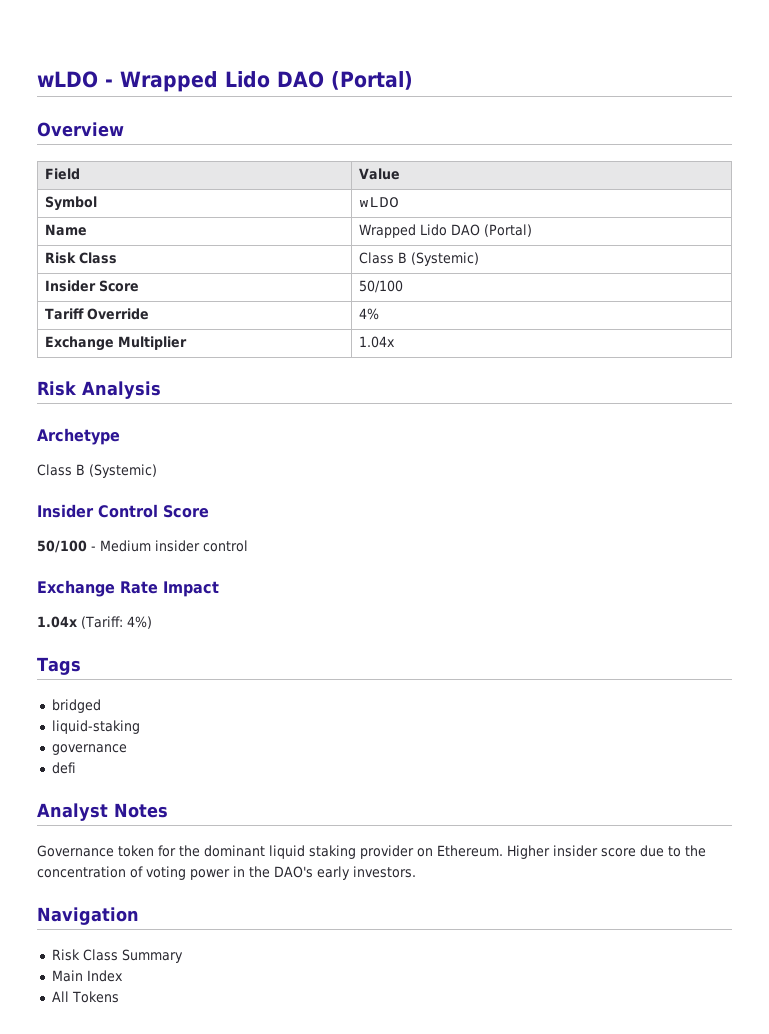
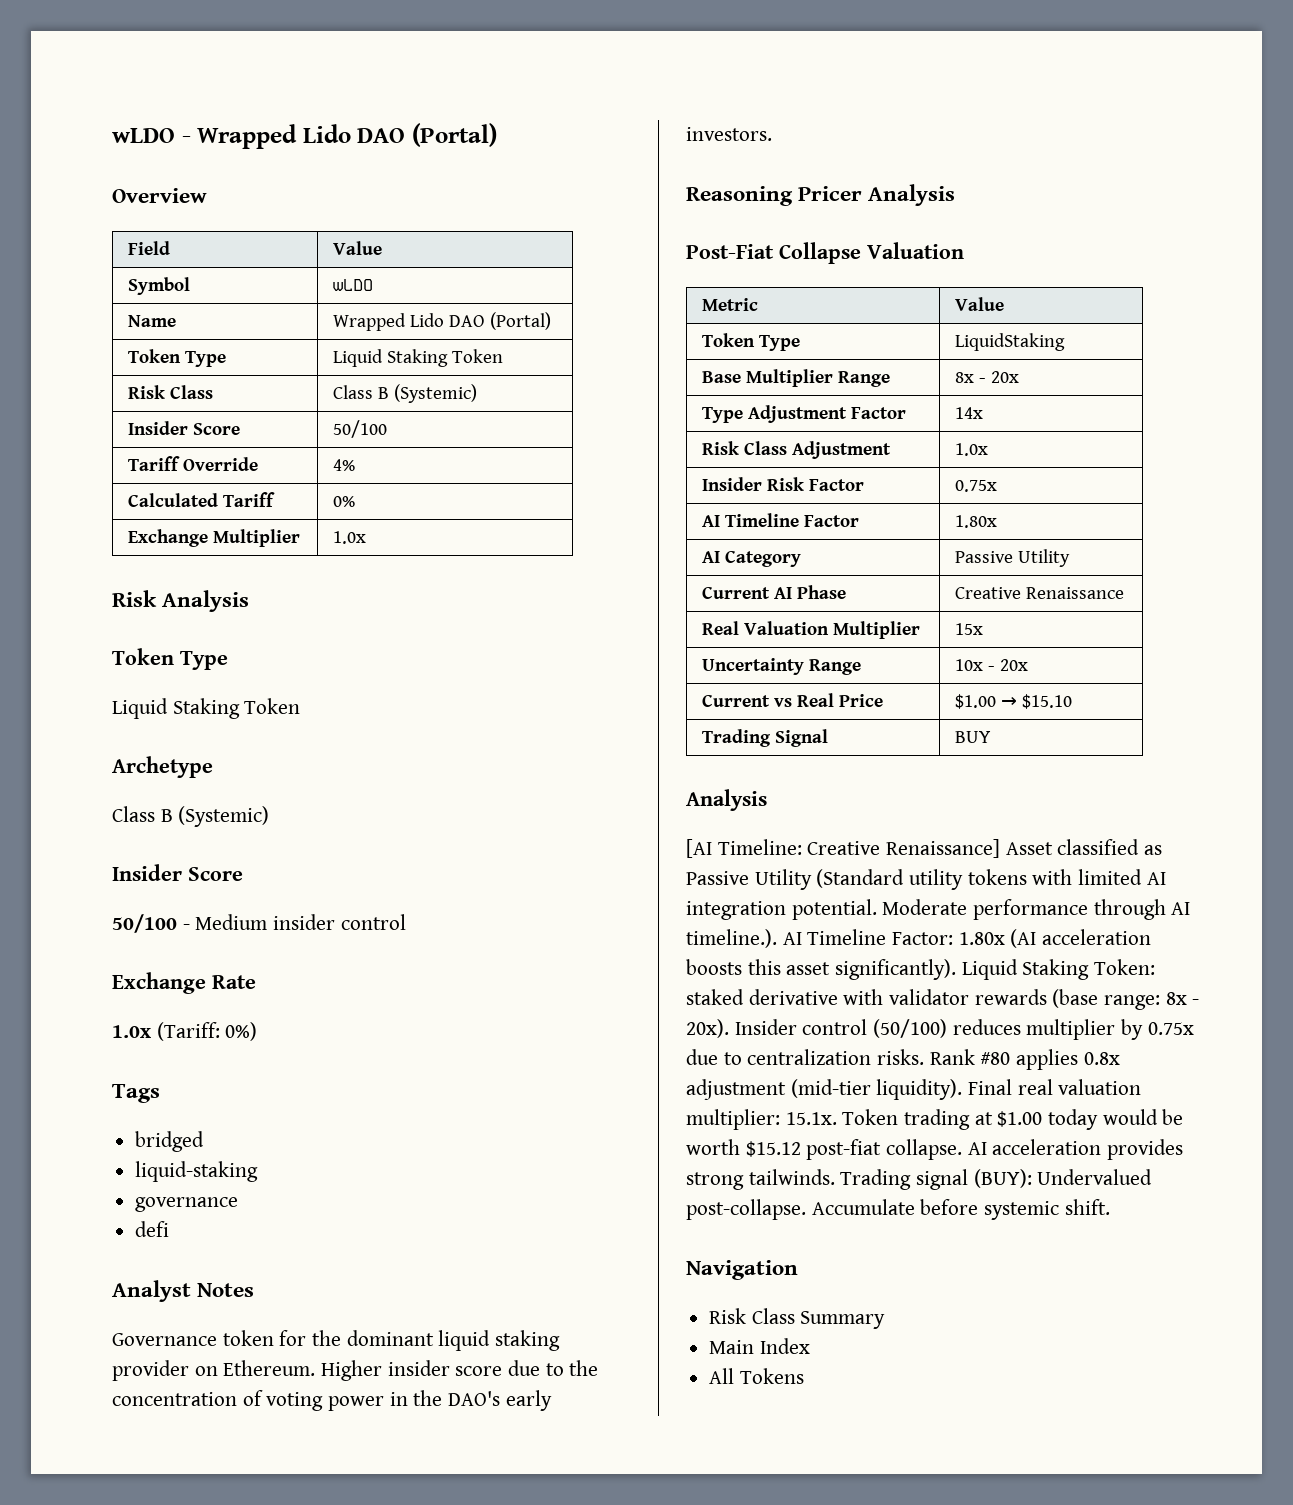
+ Token Type | Liquid Staking Token
+ Calculated Tariff | 0%
- Exchange Multiplier | 1.04x
+ Exchange Multiplier | 1.0x
  Risk Analysis
+ Token Type
+ Liquid Staking Token
  Archetype
  Class B (Systemic)
- Insider Control Score
+ Insider Score
- Exchange Rate Impact
- 1.04x (Tariff: 4%)
+ Exchange Rate
+ 1.0x (Tariff: 0%)
+ Reasoning Pricer Analysis
+ Post-Fiat Collapse Valuation
+ Metric | Value
+ Token Type | LiquidStaking
+ Base Multiplier Range | 8x - 20x
+ Type Adjustment Factor | 14x
+ Risk Class Adjustment | 1.0x
+ Insider Risk Factor | 0.75x
+ AI Timeline Factor | 1.80x
+ AI Category | Passive Utility
+ Current AI Phase | Creative Renaissance
+ Real Valuation Multiplier | 15x
+ Uncertainty Range | 10x - 20x
+ Current vs Real Price | $1.00 → $15.10
+ Trading Signal | BUY
+ Analysis
+ [AI Timeline: Creative Renaissance] Asset classified as Passive Utility (Standard utility tokens with limited AI integration potential. Moderate performance through AI timeline.). AI Timeline Factor: 1.80x (AI acceleration boosts this asset significantly). Liquid Staking Token: staked derivative with validator rewards (base range: 8x - 20x). Insider control (50/100) reduces multiplier by 0.75x due to centralization risks. Rank #80 applies 0.8x adjustment (mid-tier liquidity). Final real valuation multiplier: 15.1x. Token trading at $1.00 today would be worth $15.12 post-fiat collapse. AI acceleration provides strong tailwinds. Trading signal (BUY): Undervalued post-collapse. Accumulate before systemic shift.

